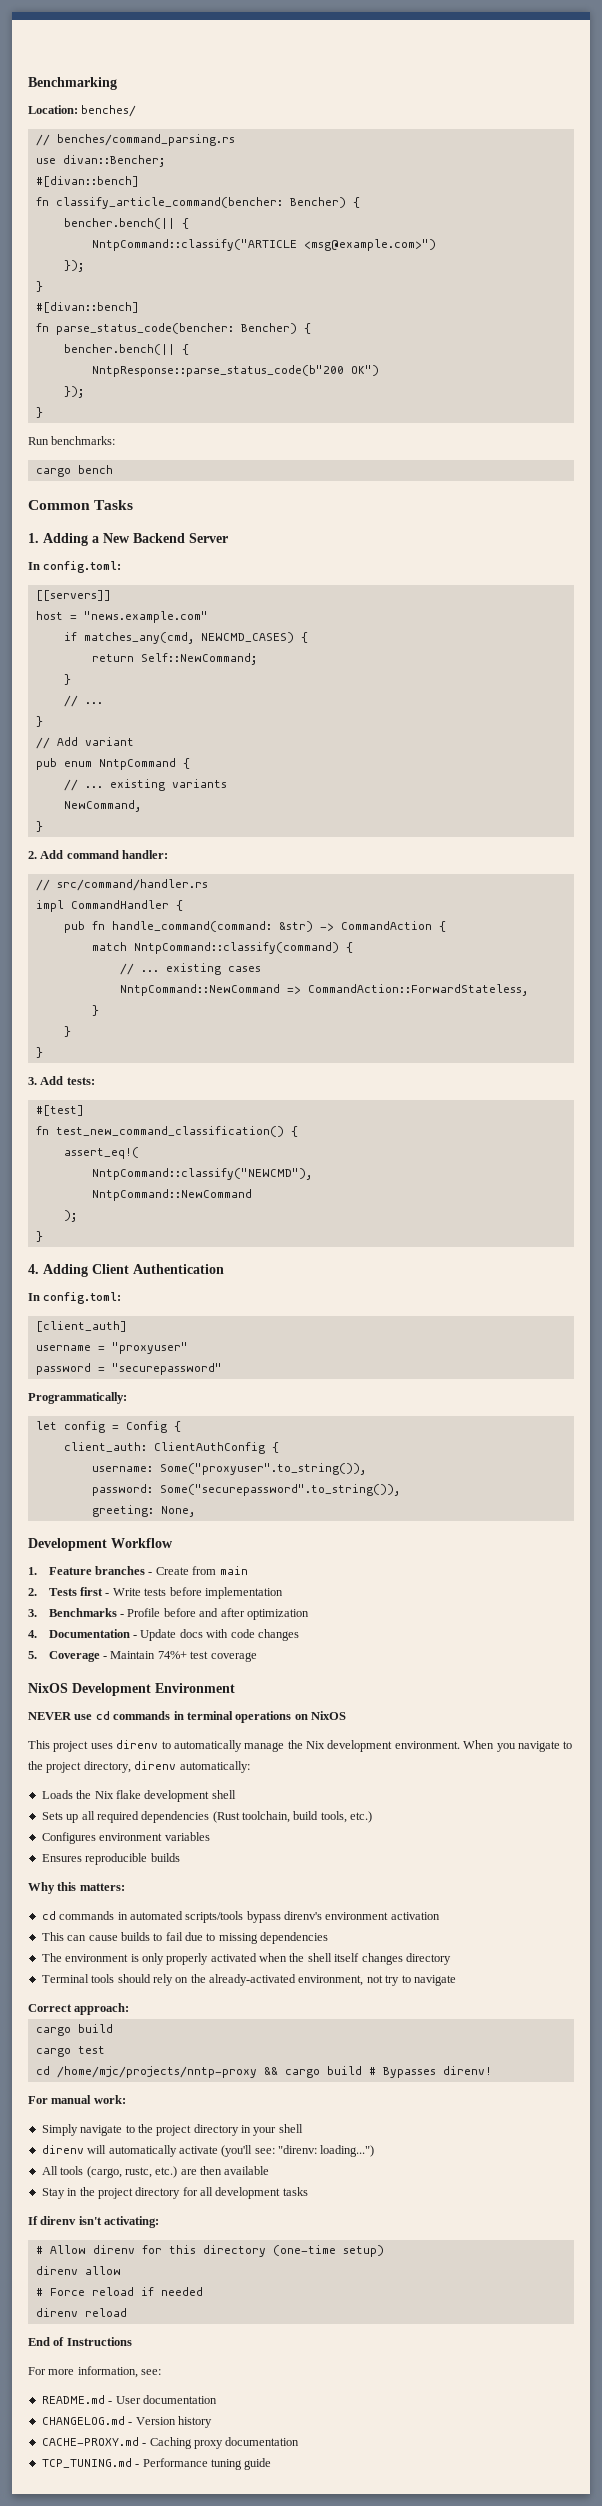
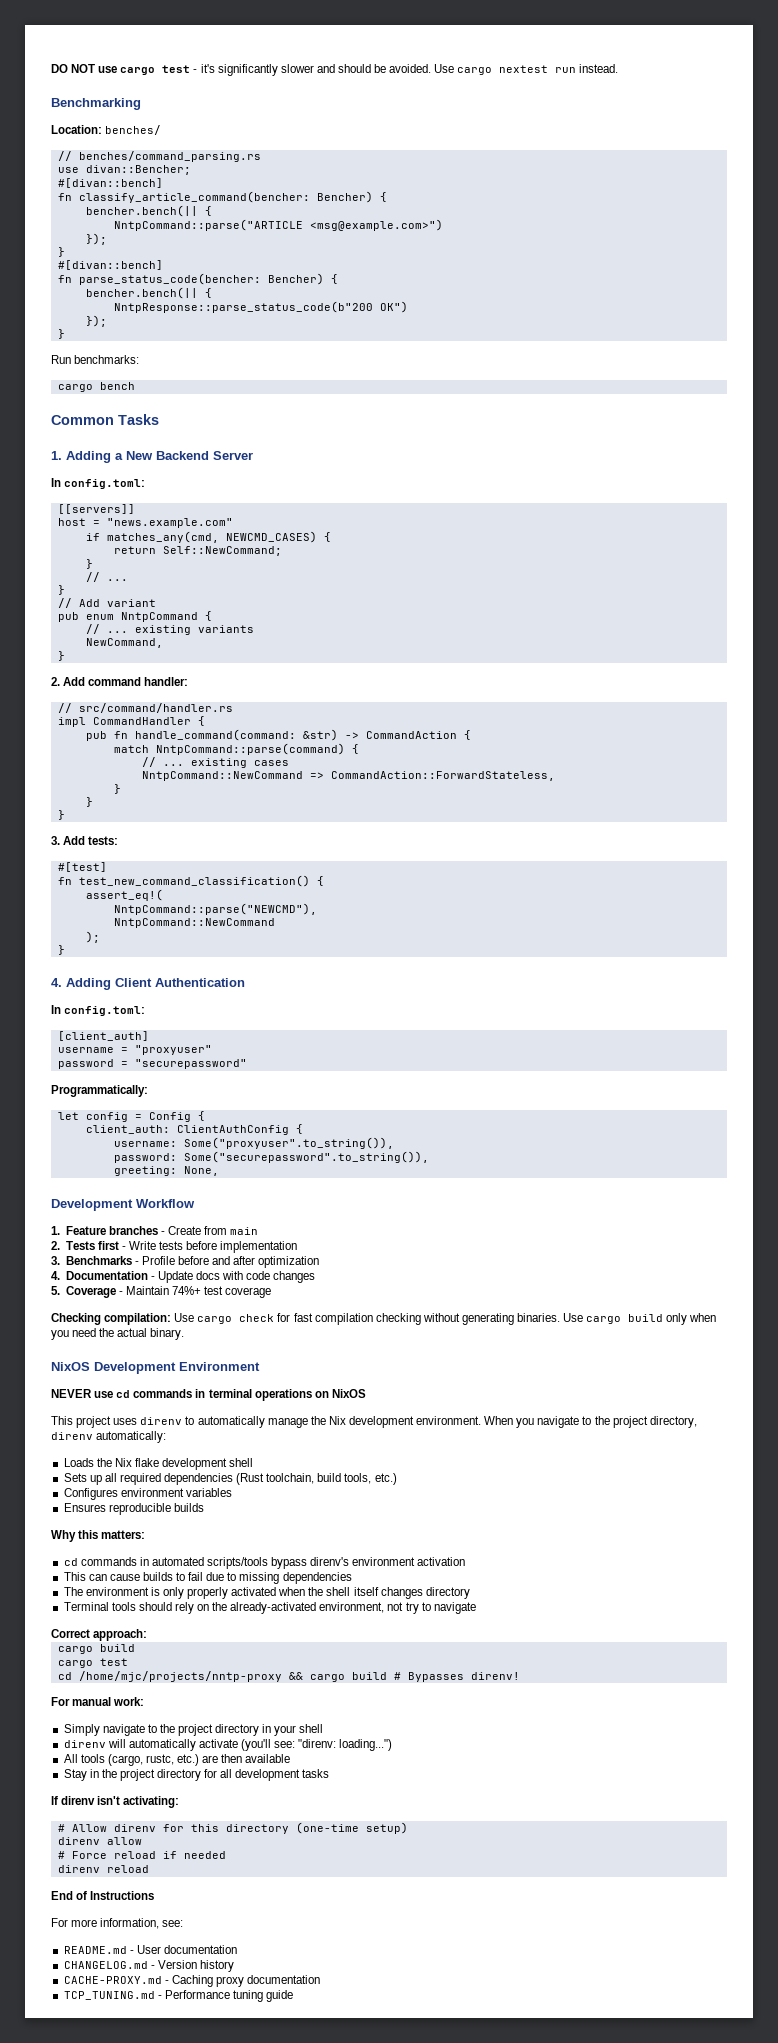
+ DO NOT use cargo test - it's significantly slower and should be avoided. Use cargo nextest run instead.
- NntpCommand::classify("ARTICLE <msg@example.com>")
+ NntpCommand::parse("ARTICLE <msg@example.com>")
- match NntpCommand::classify(command) {
+ match NntpCommand::parse(command) {
- NntpCommand::classify("NEWCMD"),
+ NntpCommand::parse("NEWCMD"),
+ Checking compilation: Use cargo check for fast compilation checking without generating binaries. Use cargo build only when you need the actual binary.

